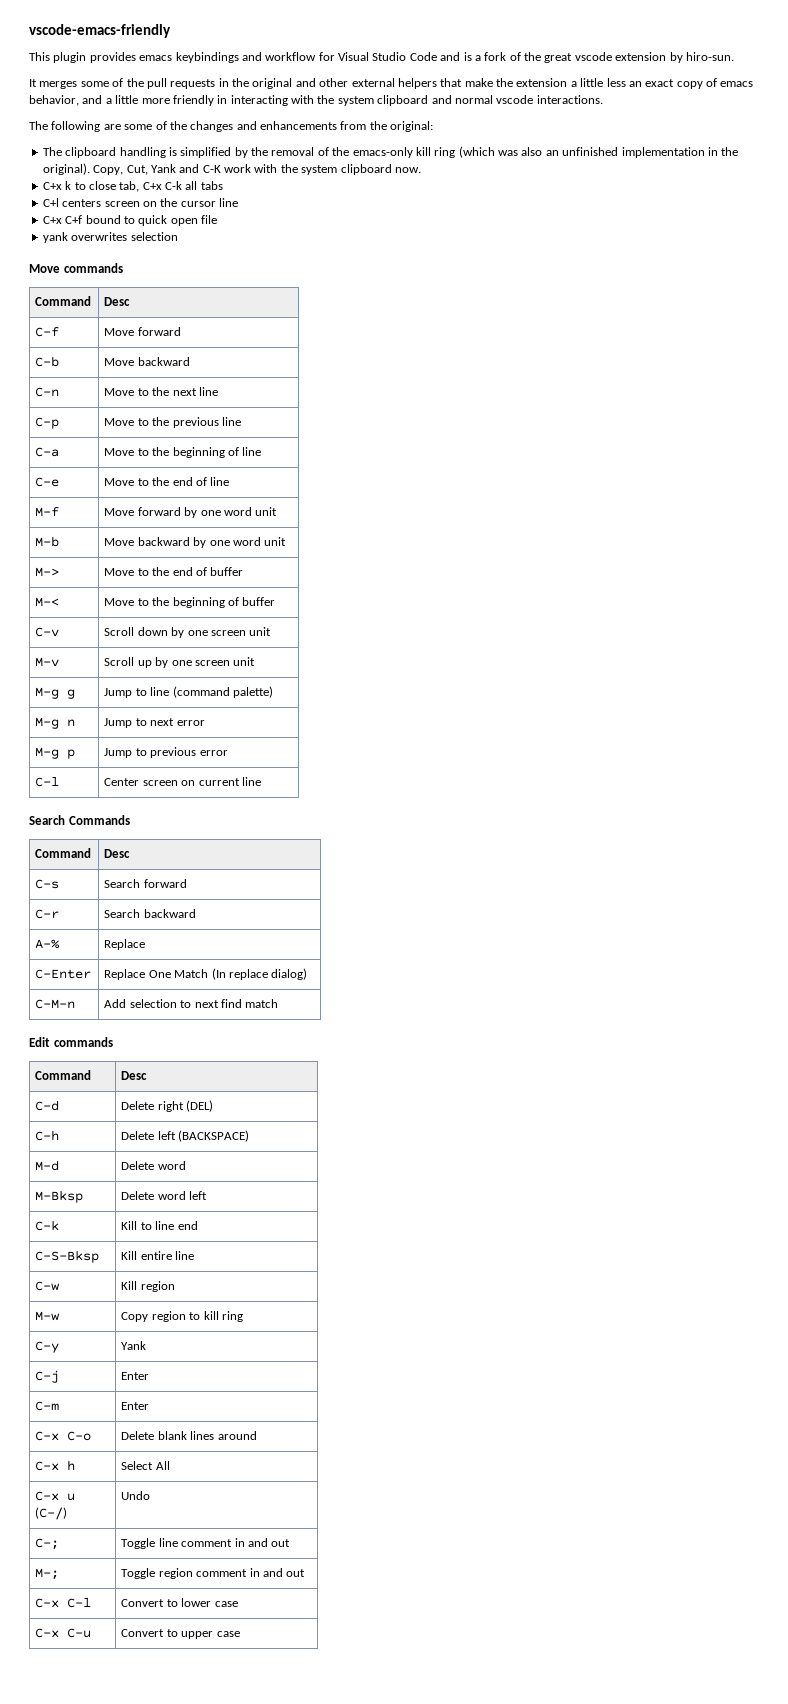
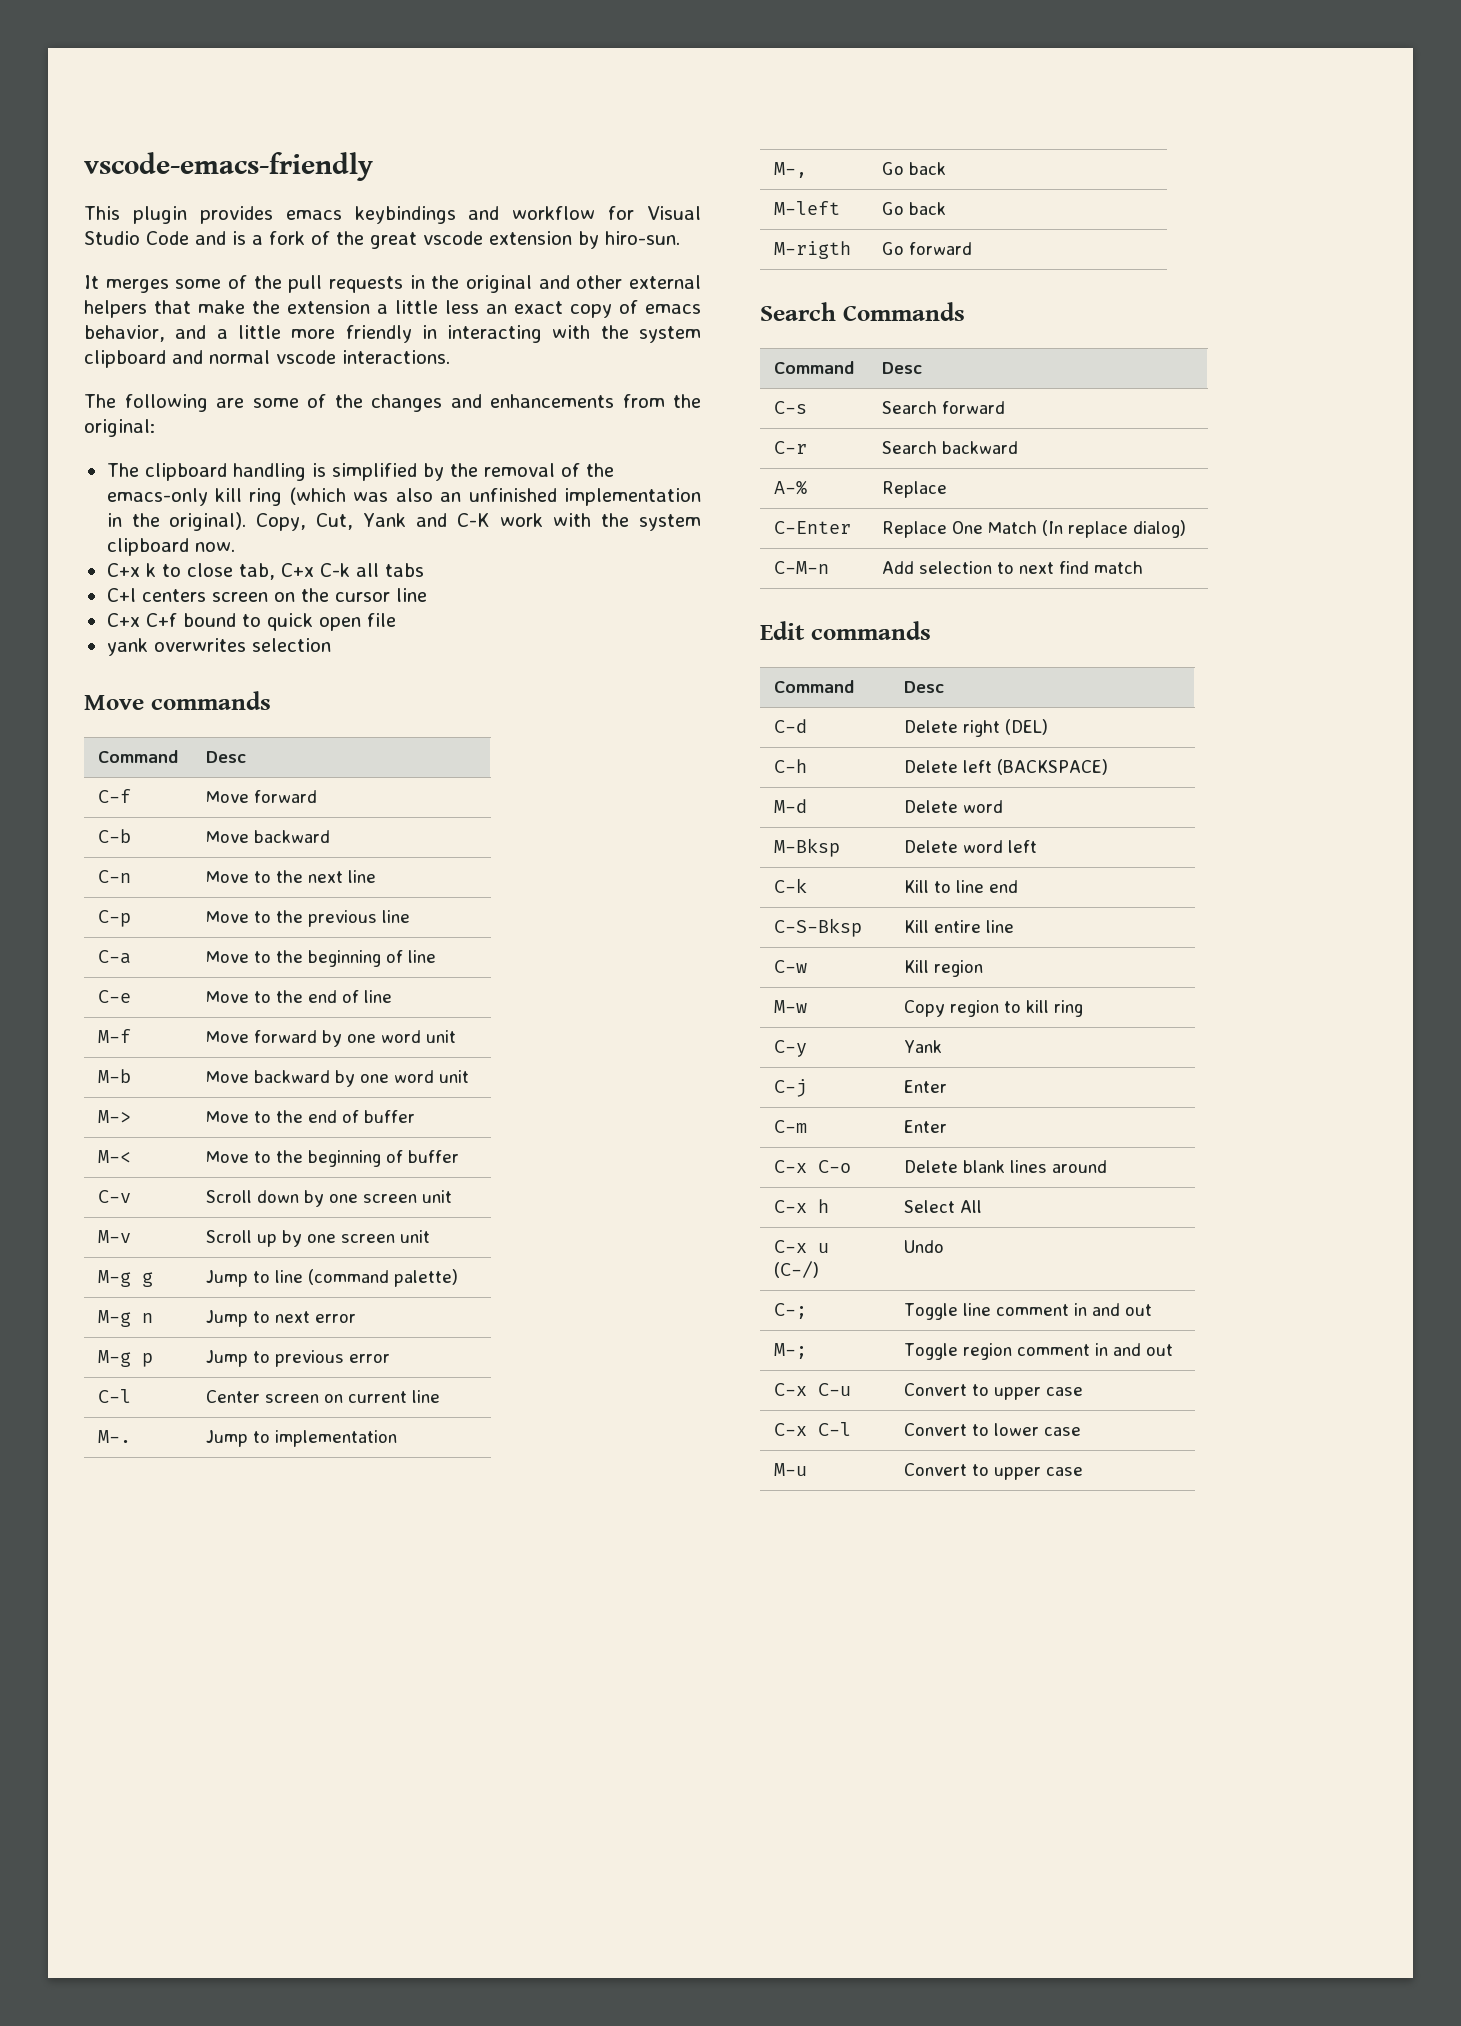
+ M-. | Jump to implementation
+ M-, | Go back
+ M-left | Go back
+ M-rigth | Go forward
+ C-x C-u | Convert to upper case
- C-x C-u | Convert to upper case
+ M-u | Convert to upper case

